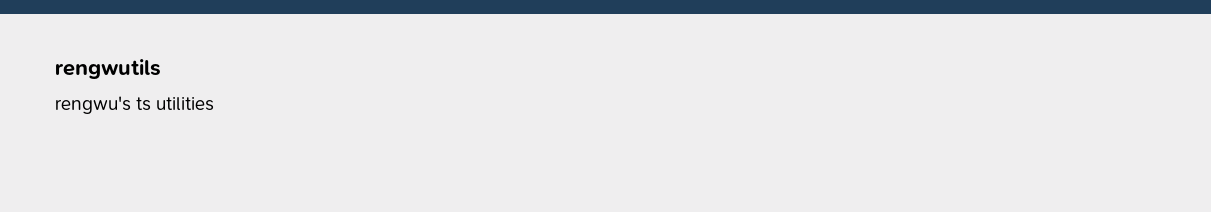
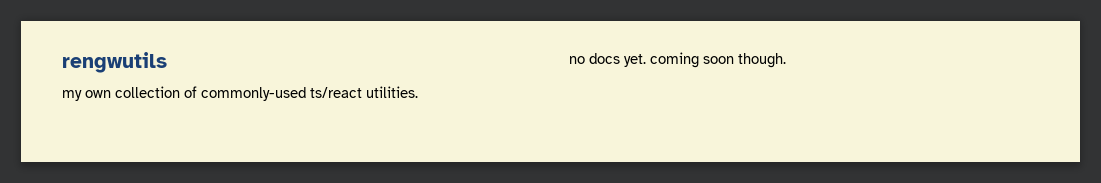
- rengwu's ts utilities
+ my own collection of commonly-used ts/react utilities.
+ no docs yet. coming soon though.

